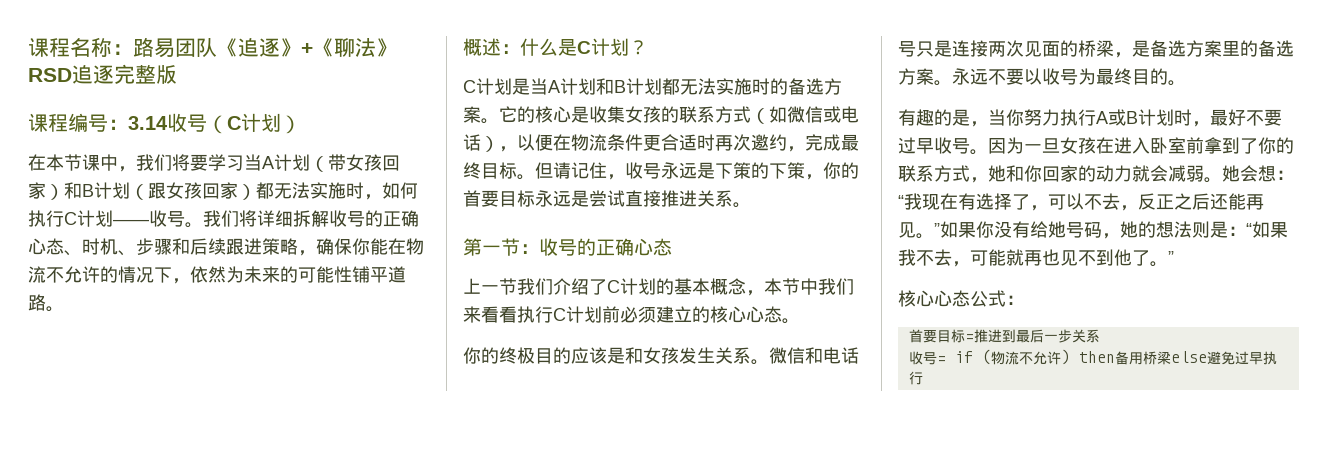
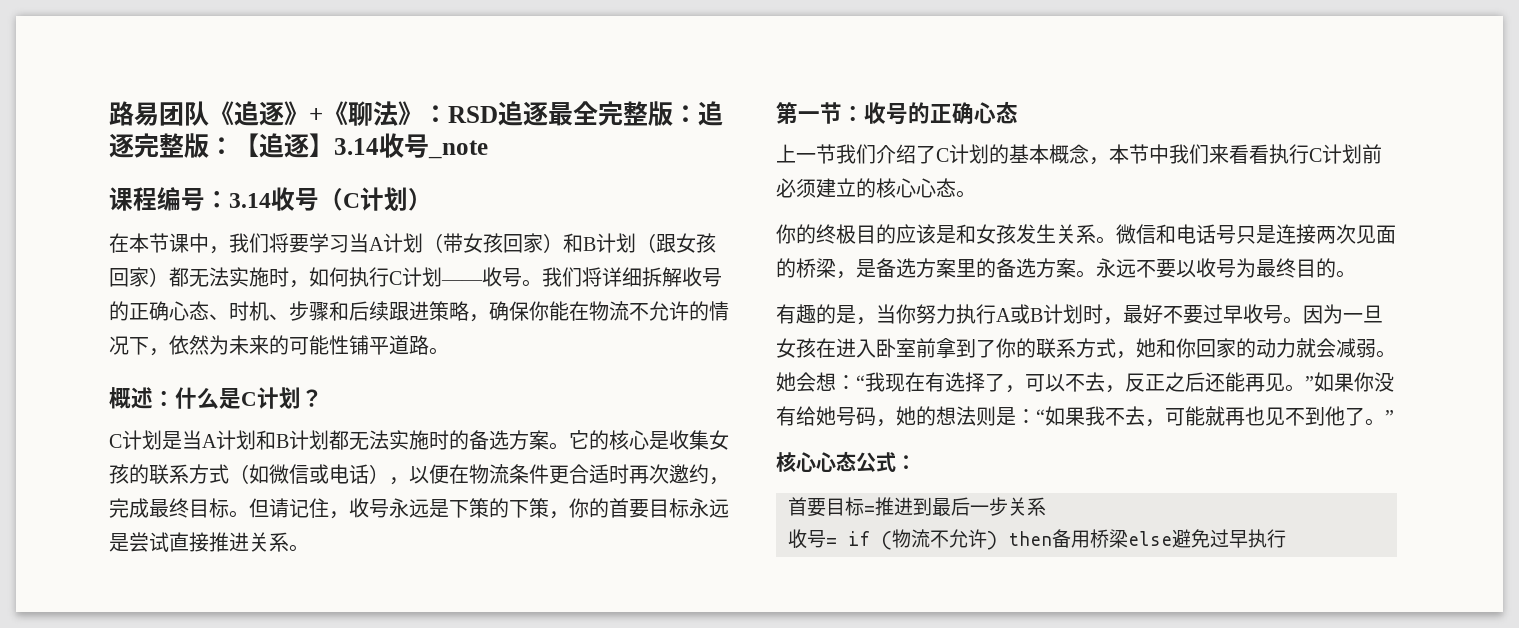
- 课程名称：路易团队《追逐》+《聊法》RSD追逐完整版
+ 路易团队《追逐》+《聊法》：RSD追逐最全完整版：追逐完整版：【追逐】3.14收号_note

